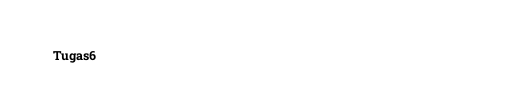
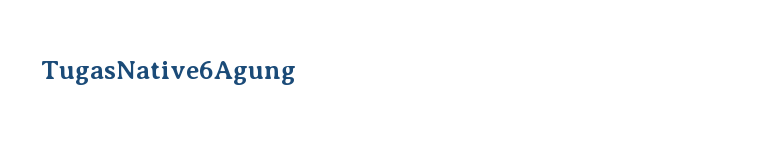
- Tugas6
+ TugasNative6Agung

